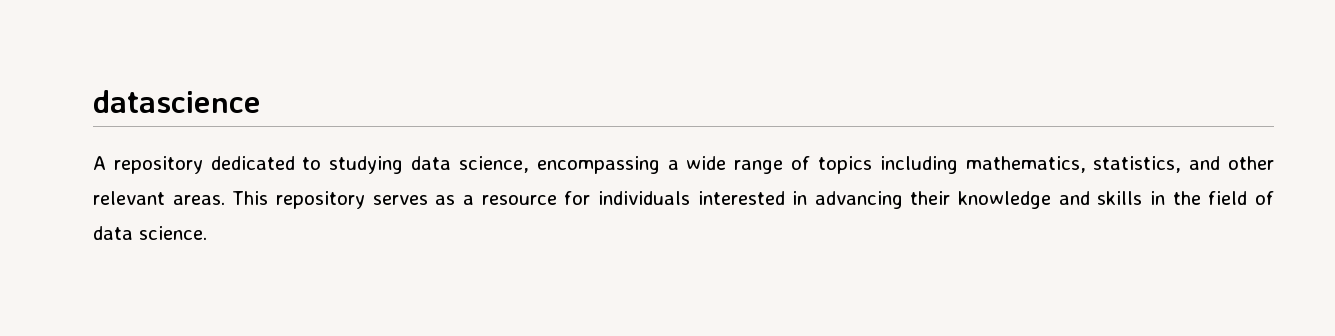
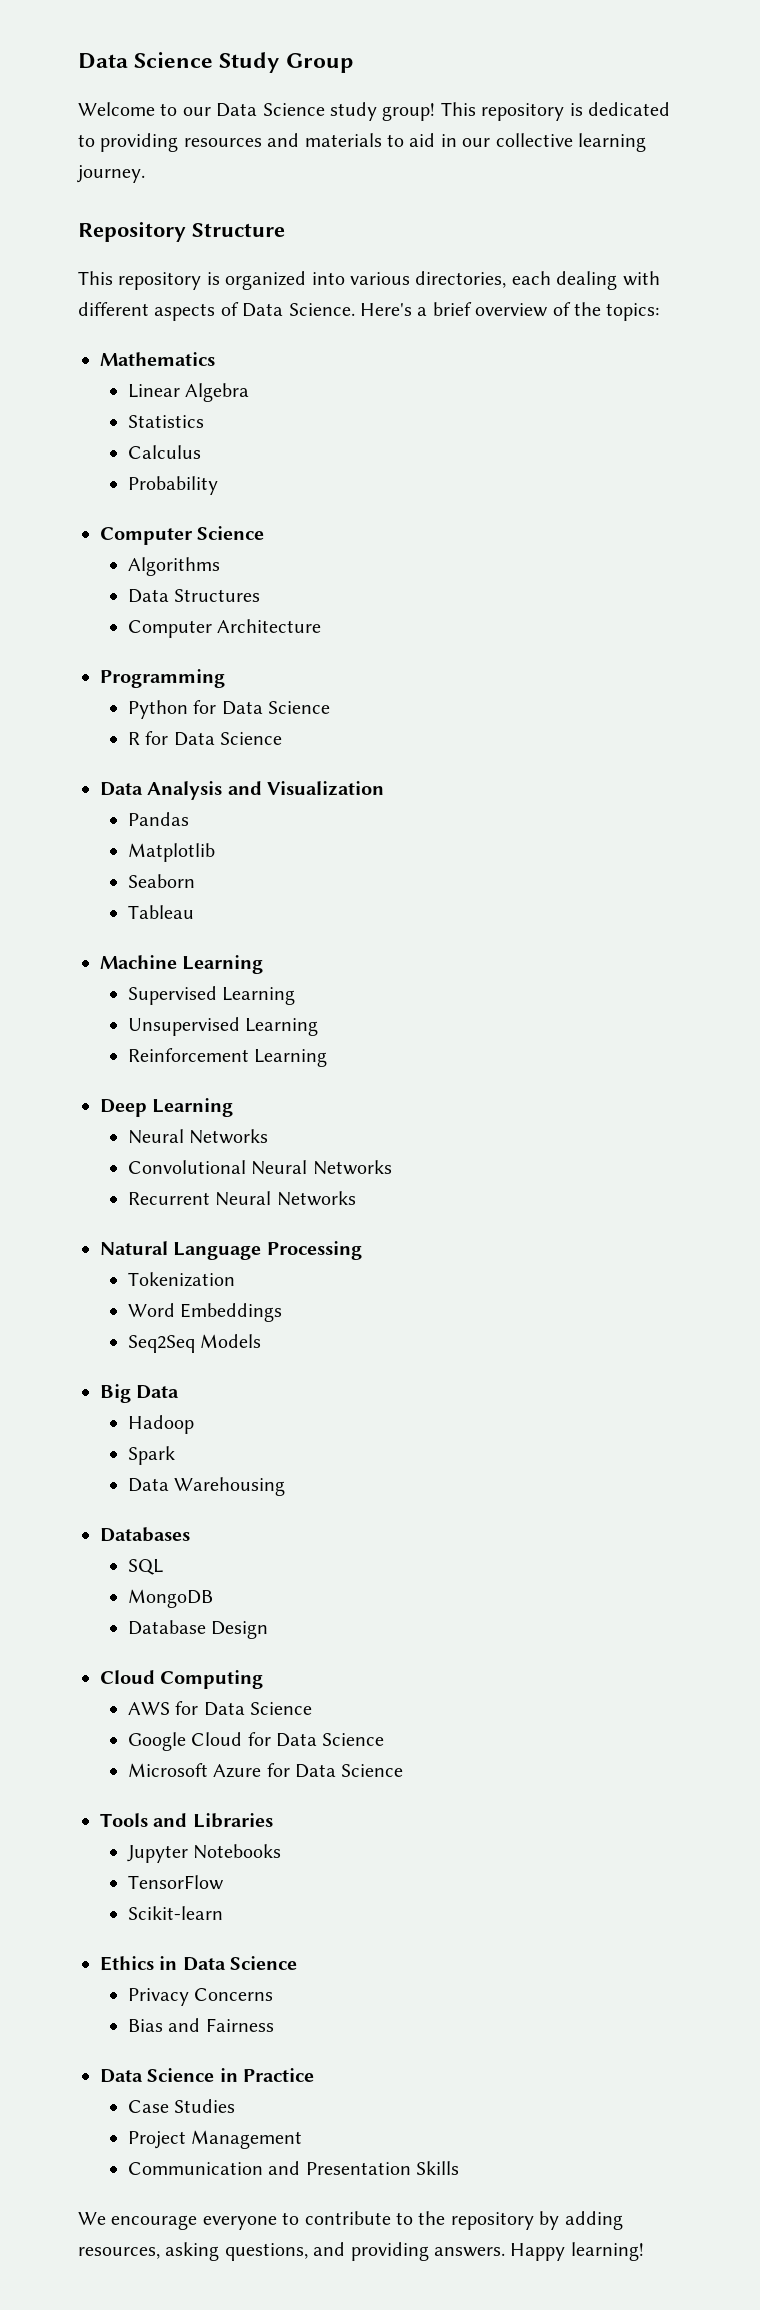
- datascience
- A repository dedicated to studying data science, encompassing a wide range of topics including mathematics, statistics, and other relevant areas. This repository serves as a resource for individuals interested in advancing their knowledge and skills in the field of data science.
+ Data Science Study Group
+ Welcome to our Data Science study group! This repository is dedicated to providing resources and materials to aid in our collective learning journey.
+ Repository Structure
+ This repository is organized into various directories, each dealing with different aspects of Data Science. Here's a brief overview of the topics:
+ Mathematics
+ Linear Algebra
+ Statistics
+ Calculus
+ Probability
+ Computer Science
+ Algorithms
+ Data Structures
+ Computer Architecture
+ Programming
+ Python for Data Science
+ R for Data Science
+ Data Analysis and Visualization
+ Pandas
+ Matplotlib
+ Seaborn
+ Tableau
+ Machine Learning
+ Supervised Learning
+ Unsupervised Learning
+ Reinforcement Learning
+ Deep Learning
+ Neural Networks
+ Convolutional Neural Networks
+ Recurrent Neural Networks
+ Natural Language Processing
+ Tokenization
+ Word Embeddings
+ Seq2Seq Models
+ Big Data
+ Hadoop
+ Spark
+ Data Warehousing
+ Databases
+ SQL
+ MongoDB
+ Database Design
+ Cloud Computing
+ AWS for Data Science
+ Google Cloud for Data Science
+ Microsoft Azure for Data Science
+ Tools and Libraries
+ Jupyter Notebooks
+ TensorFlow
+ Scikit-learn
+ Ethics in Data Science
+ Privacy Concerns
+ Bias and Fairness
+ Data Science in Practice
+ Case Studies
+ Project Management
+ Communication and Presentation Skills
+ We encourage everyone to contribute to the repository by adding resources, asking questions, and providing answers. Happy learning!

